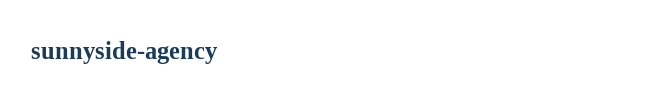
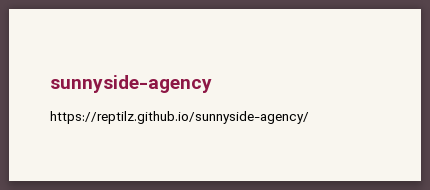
+ https://reptilz.github.io/sunnyside-agency/

